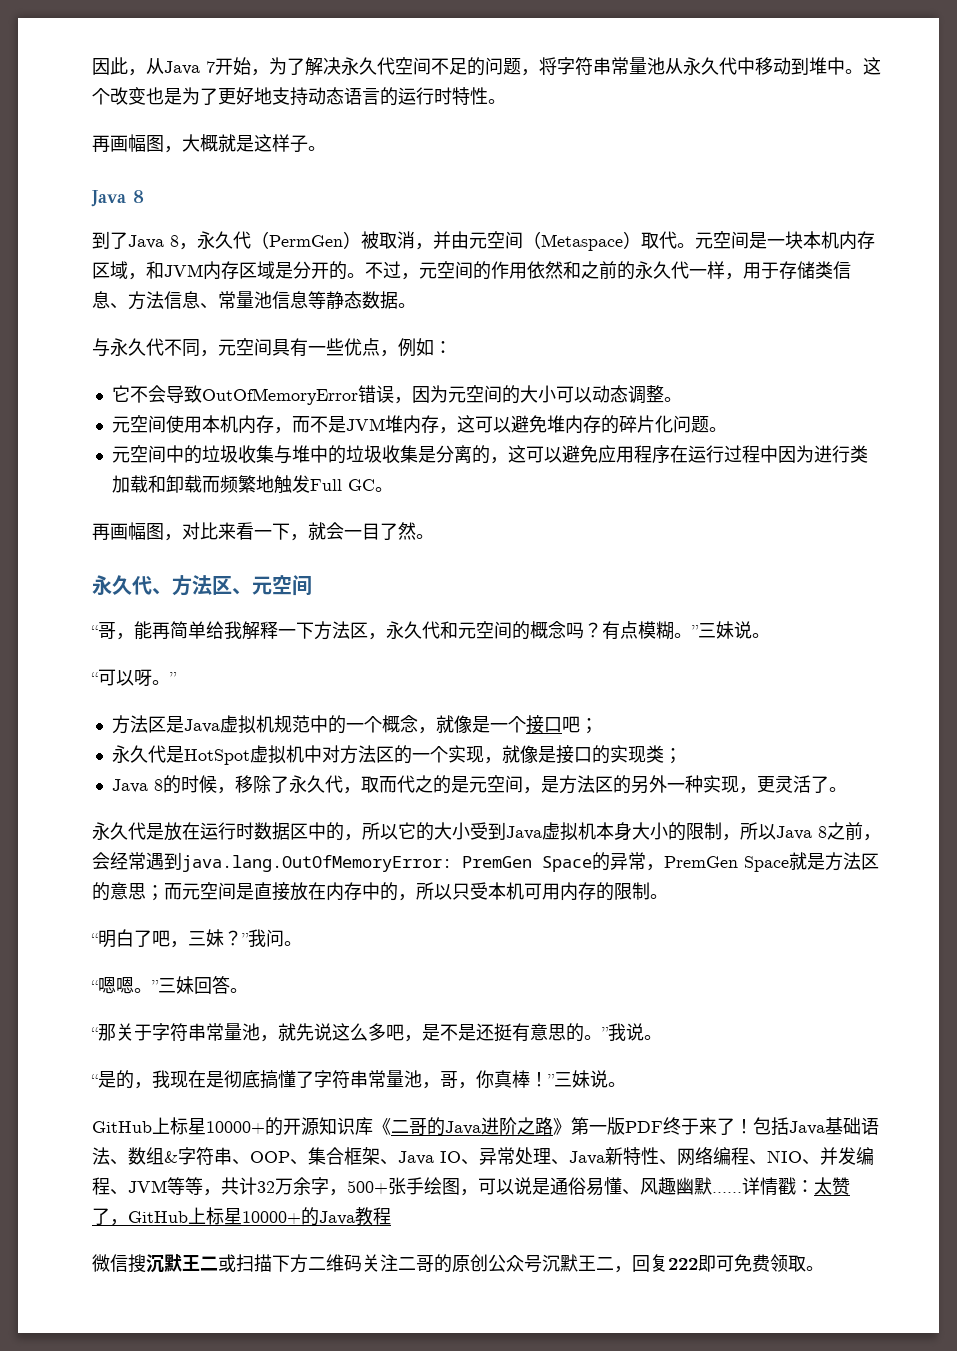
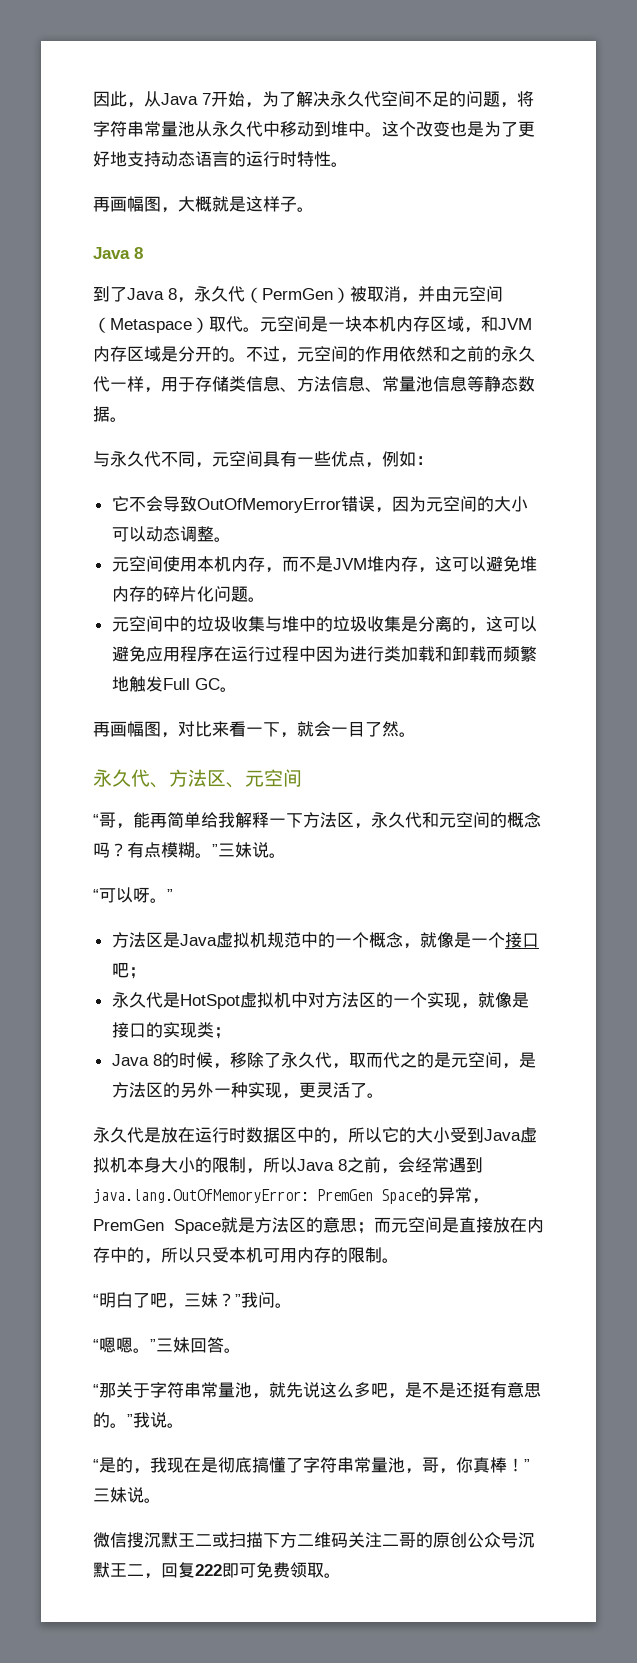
- GitHub上标星10000+的开源知识库《二哥的Java进阶之路》第一版PDF终于来了！包括Java基础语法、数组&字符串、OOP、集合框架、Java IO、异常处理、Java新特性、网络编程、NIO、并发编程、JVM等等，共计32万余字，500+张手绘图，可以说是通俗易懂、风趣幽默……详情戳：太赞了，GitHub上标星10000+的Java教程

